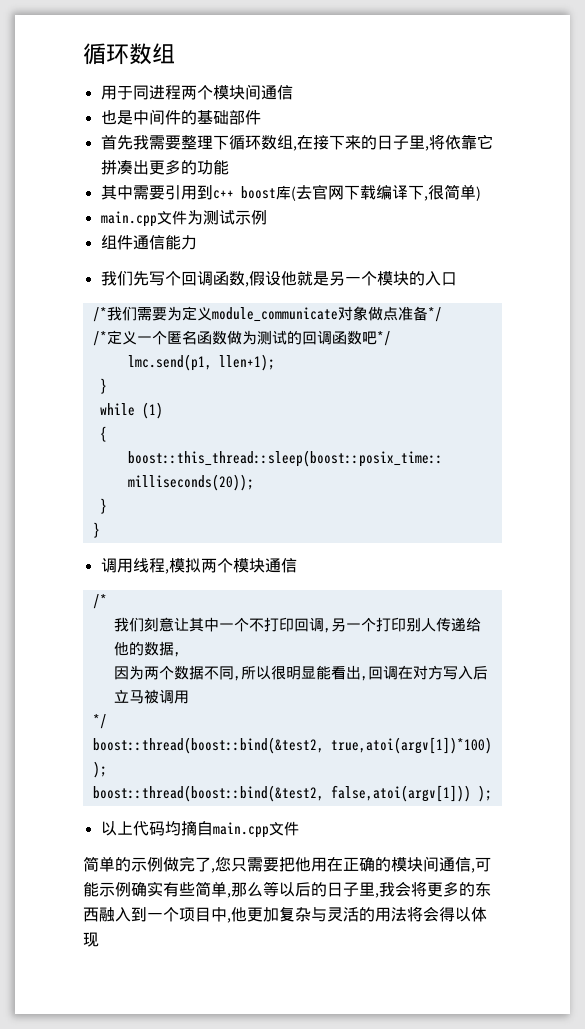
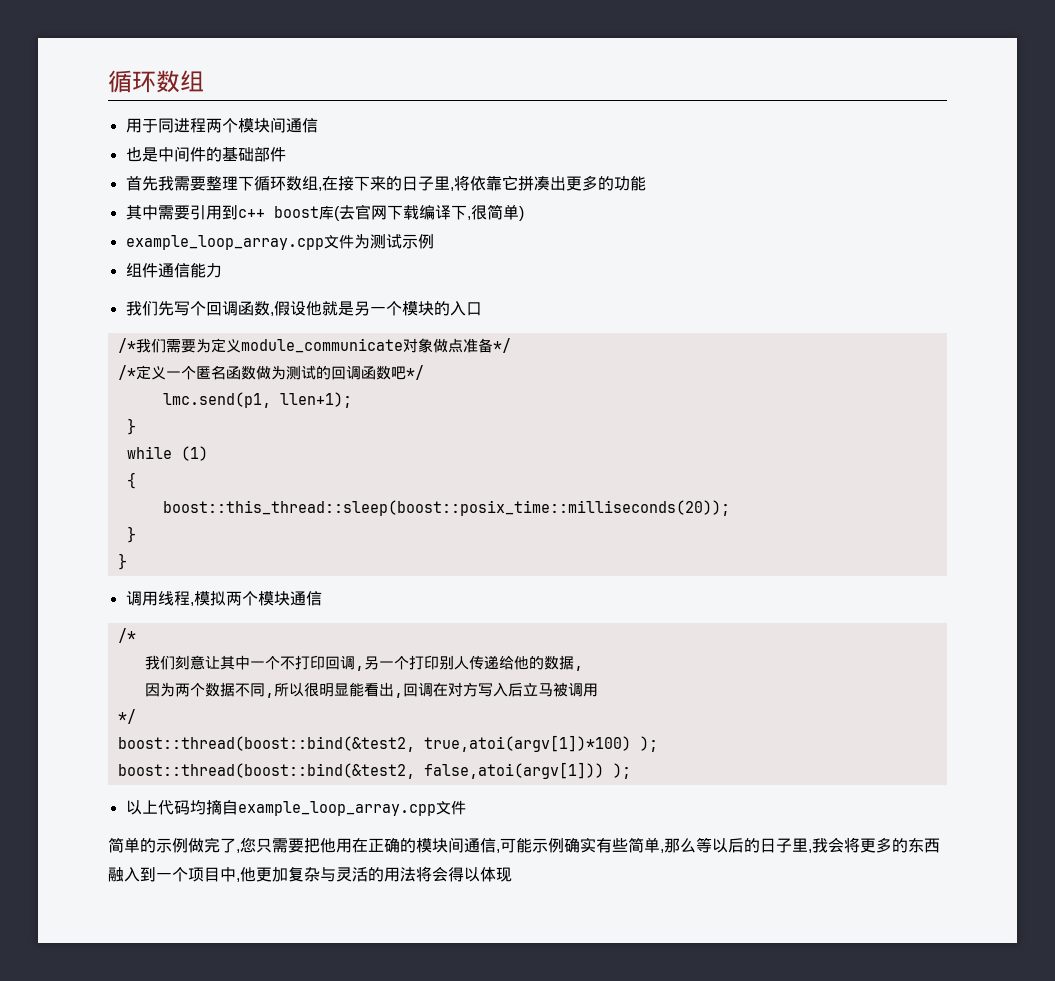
- main.cpp文件为测试示例
+ example_loop_array.cpp文件为测试示例
- 以上代码均摘自main.cpp文件
+ 以上代码均摘自example_loop_array.cpp文件

